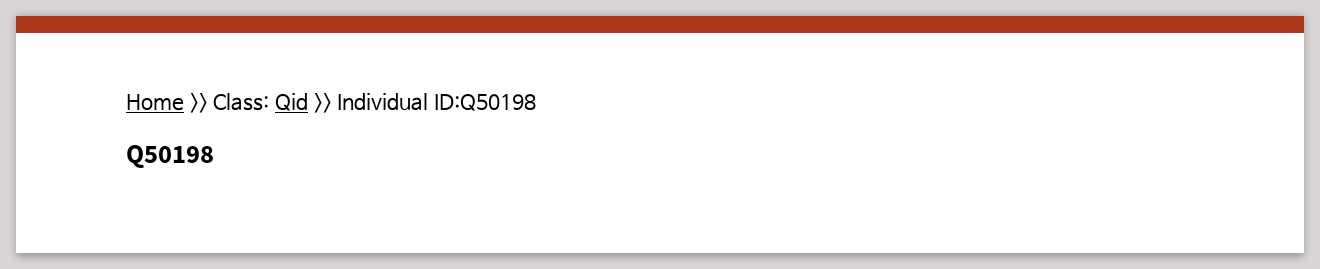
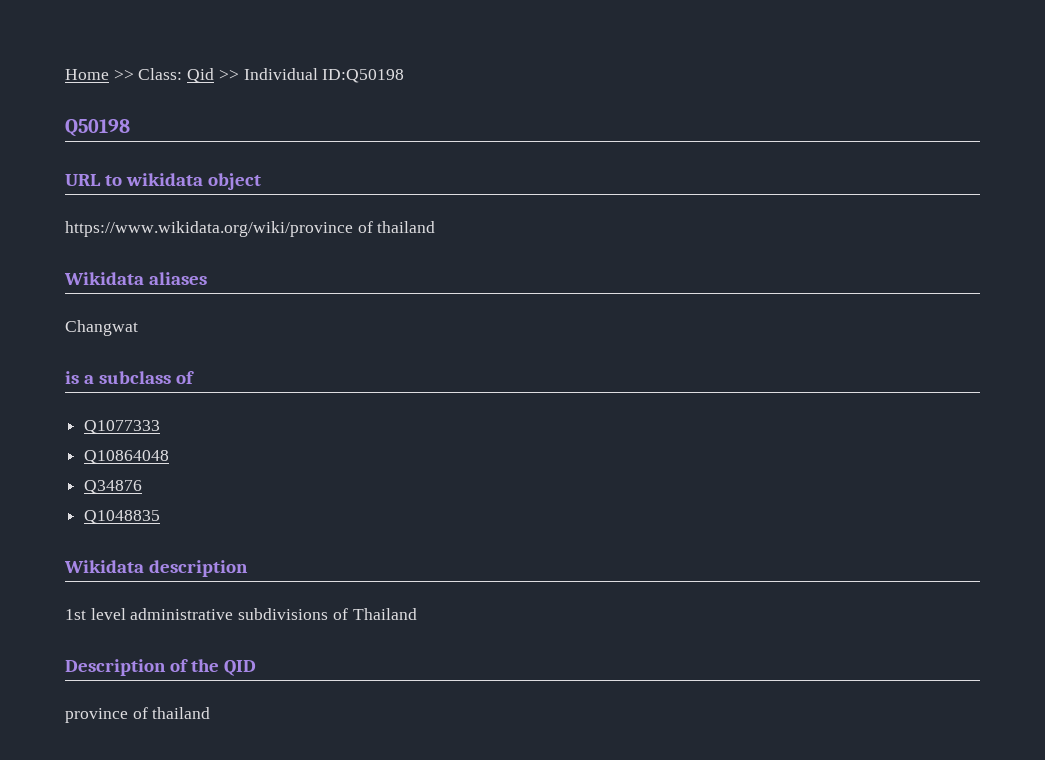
+ URL to wikidata object
+ https://www.wikidata.org/wiki/province of thailand
+ Wikidata aliases
+ Changwat
+ is a subclass of
+ Q1077333
+ Q10864048
+ Q34876
+ Q1048835
+ Wikidata description
+ 1st level administrative subdivisions of Thailand
+ Description of the QID
+ province of thailand

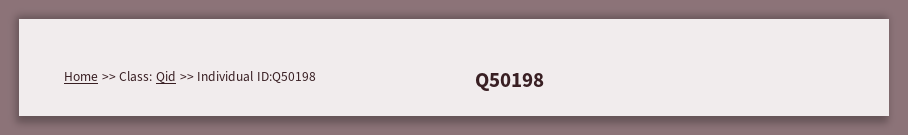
- URL to wikidata object
- https://www.wikidata.org/wiki/province of thailand
- Wikidata aliases
- Changwat
- is a subclass of
- Q1077333
- Q10864048
- Q34876
- Q1048835
- Wikidata description
- 1st level administrative subdivisions of Thailand
- Description of the QID
- province of thailand

